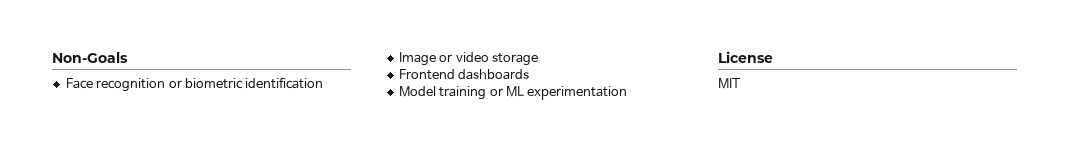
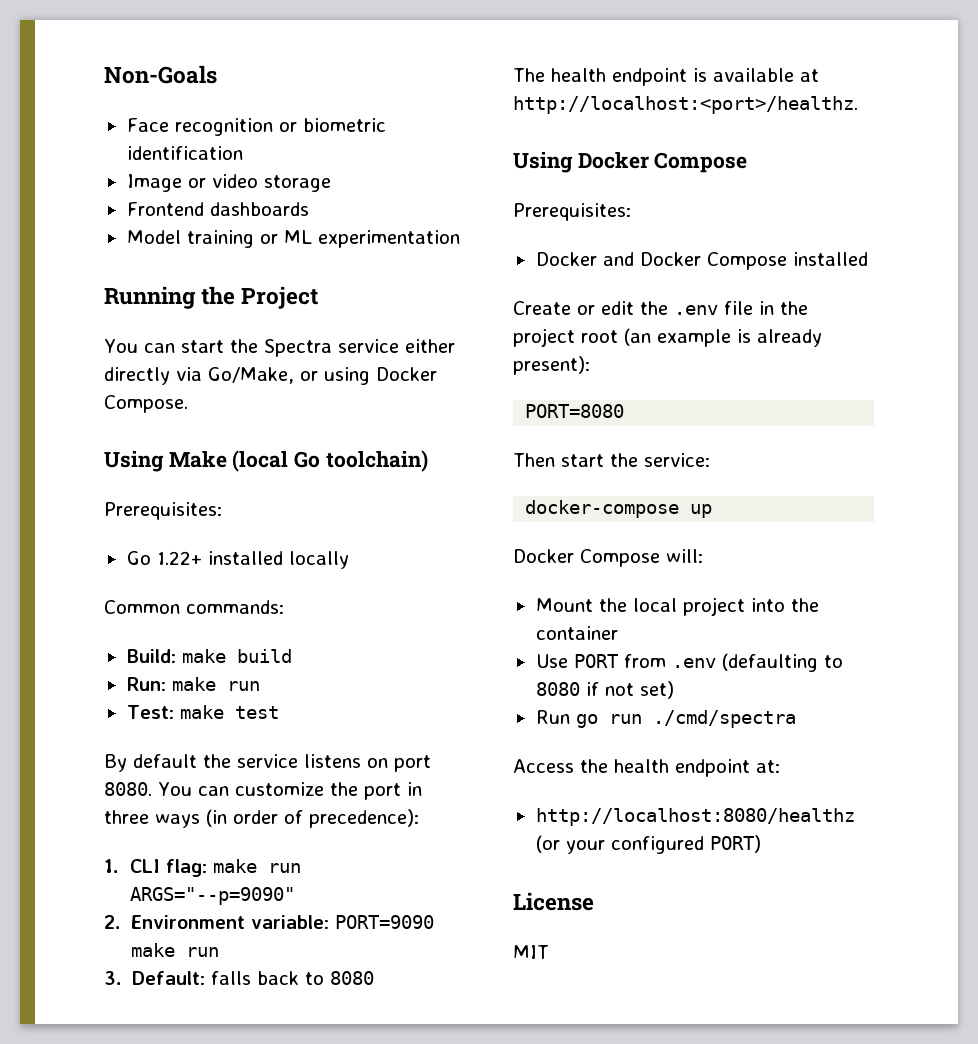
+ Running the Project
+ You can start the Spectra service either directly via Go/Make, or using Docker Compose.
+ Using Make (local Go toolchain)
+ Prerequisites:
+ Go 1.22+ installed locally
+ Common commands:
+ Build: make build
+ Run: make run
+ Test: make test
+ By default the service listens on port 8080. You can customize the port in three ways (in order of precedence):
+ 1. CLI flag: make run ARGS="--p=9090"
+ 2. Environment variable: PORT=9090 make run
+ 3. Default: falls back to 8080
+ The health endpoint is available at http://localhost:<port>/healthz.
+ Using Docker Compose
+ Prerequisites:
+ Docker and Docker Compose installed
+ Create or edit the .env file in the project root (an example is already present):
+ PORT=8080
+ Then start the service:
+ docker-compose up
+ Docker Compose will:
+ Mount the local project into the container
+ Use PORT from .env (defaulting to 8080 if not set)
+ Run go run ./cmd/spectra
+ Access the health endpoint at:
+ http://localhost:8080/healthz (or your configured PORT)

